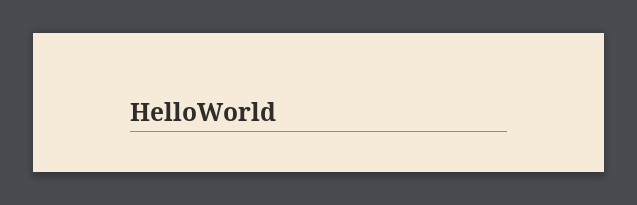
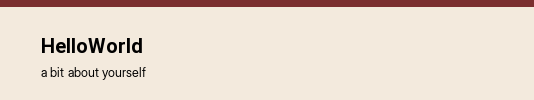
+ a bit about yourself

